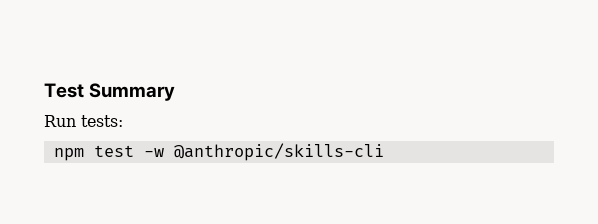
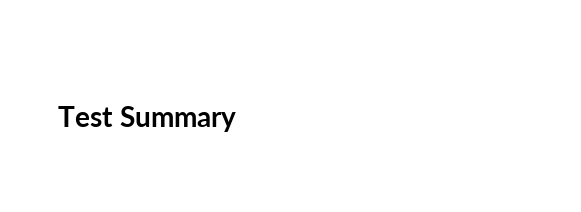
- Run tests:
- npm test -w @anthropic/skills-cli

